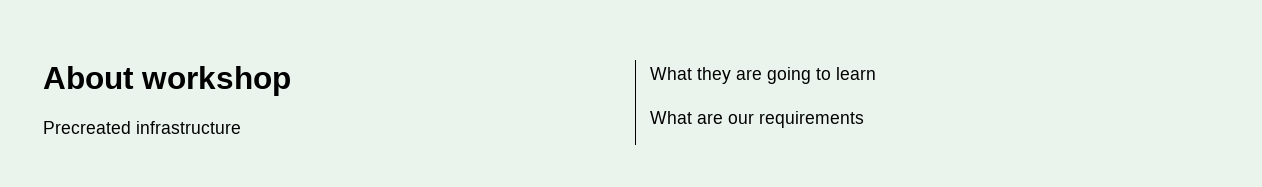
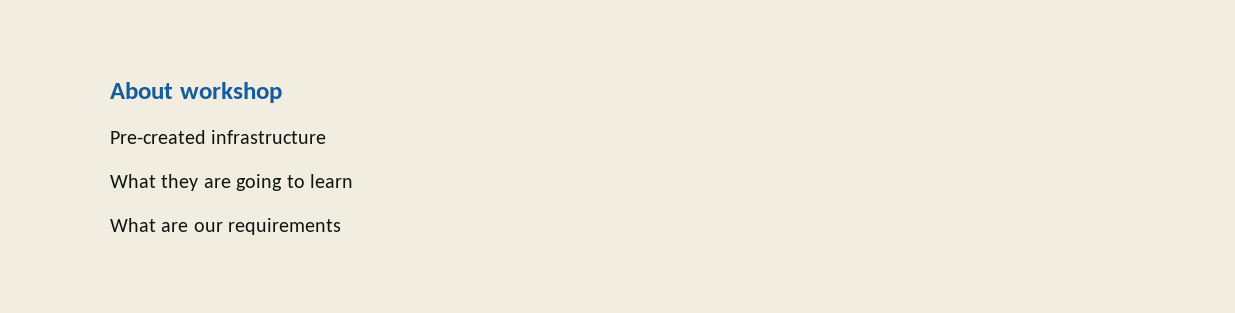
- Precreated infrastructure
+ Pre-created infrastructure

